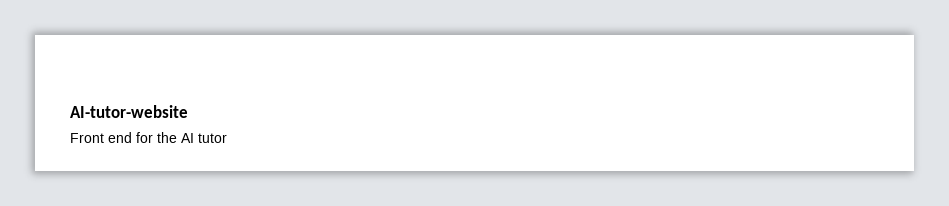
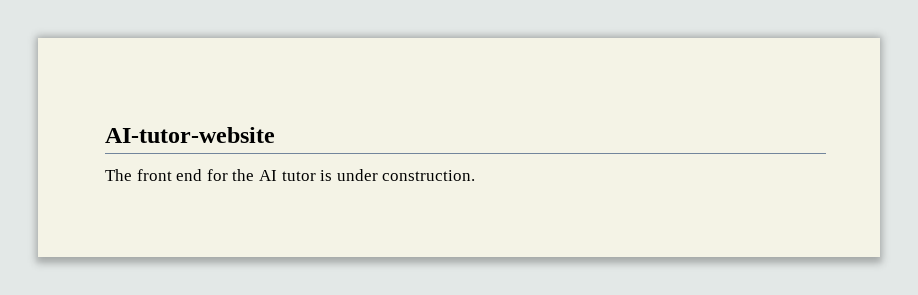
- Front end for the AI tutor
+ The front end for the AI tutor is under construction.

